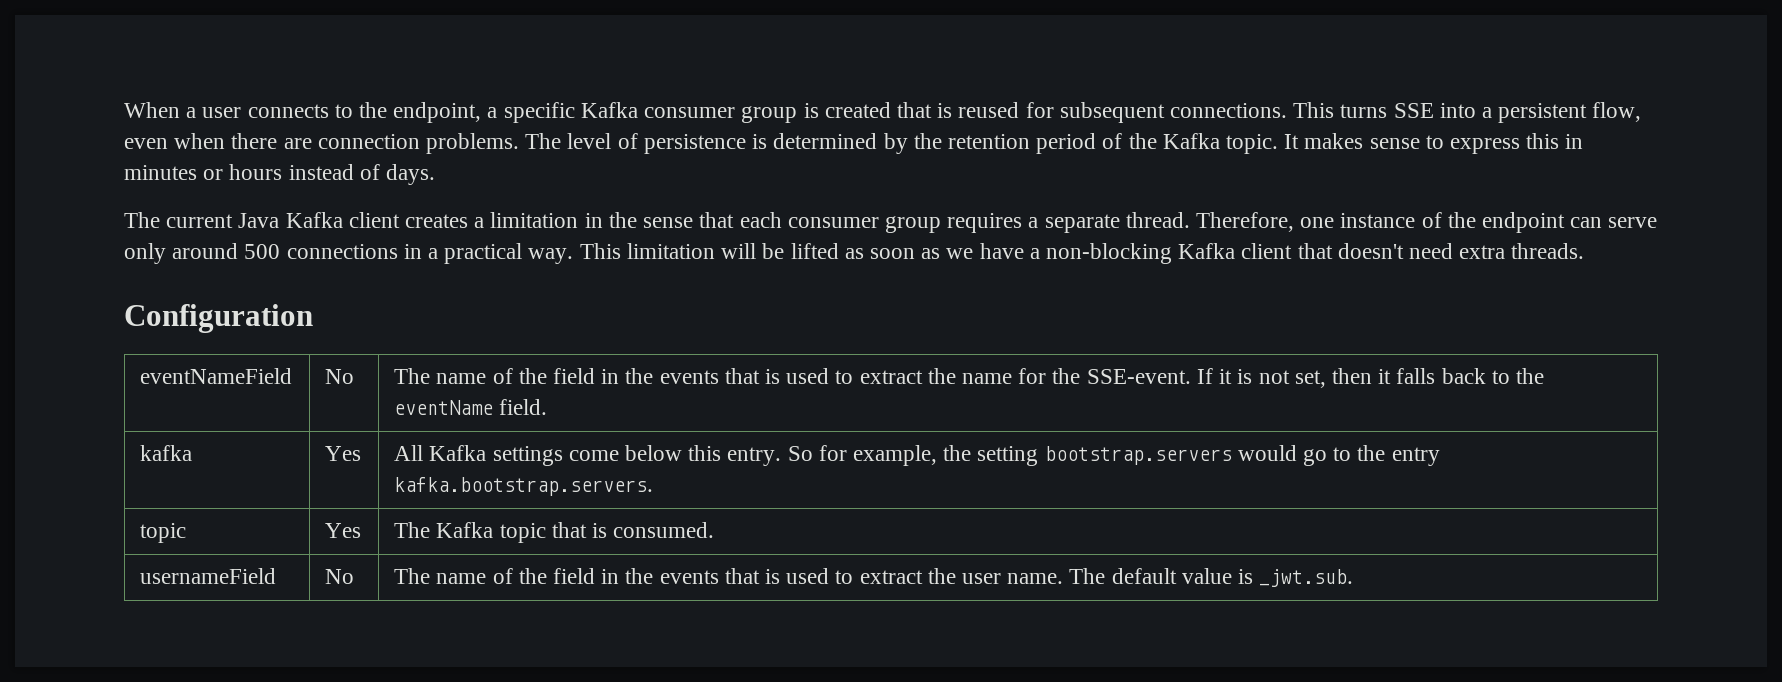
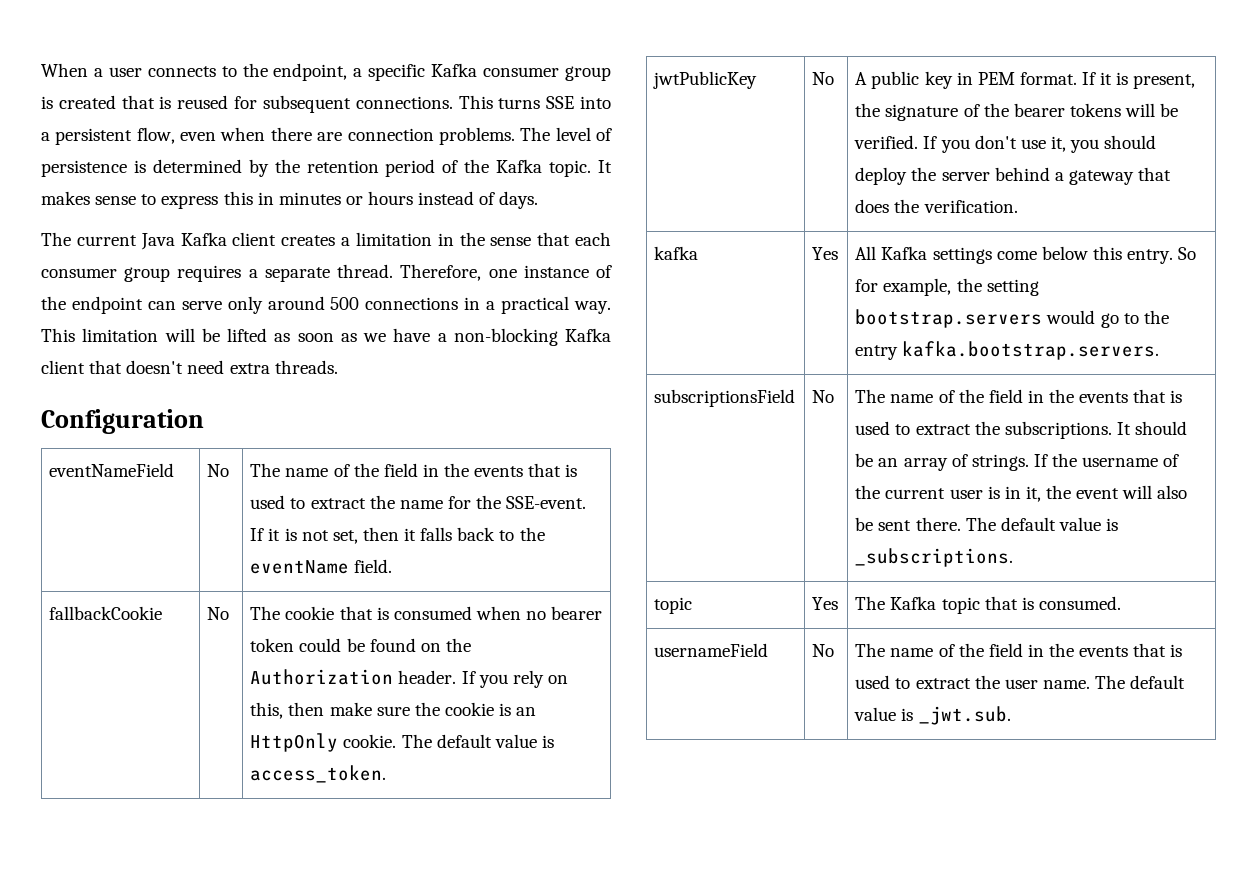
+ fallbackCookie | No | The cookie that is consumed when no bearer token could be found on the Authorization header. If you rely on this, then make sure the cookie is an HttpOnly cookie. The default value is access_token.
+ jwtPublicKey | No | A public key in PEM format. If it is present, the signature of the bearer tokens will be verified. If you don't use it, you should deploy the server behind a gateway that does the verification.
+ subscriptionsField | No | The name of the field in the events that is used to extract the subscriptions. It should be an array of strings. If the username of the current user is in it, the event will also be sent there. The default value is _subscriptions.

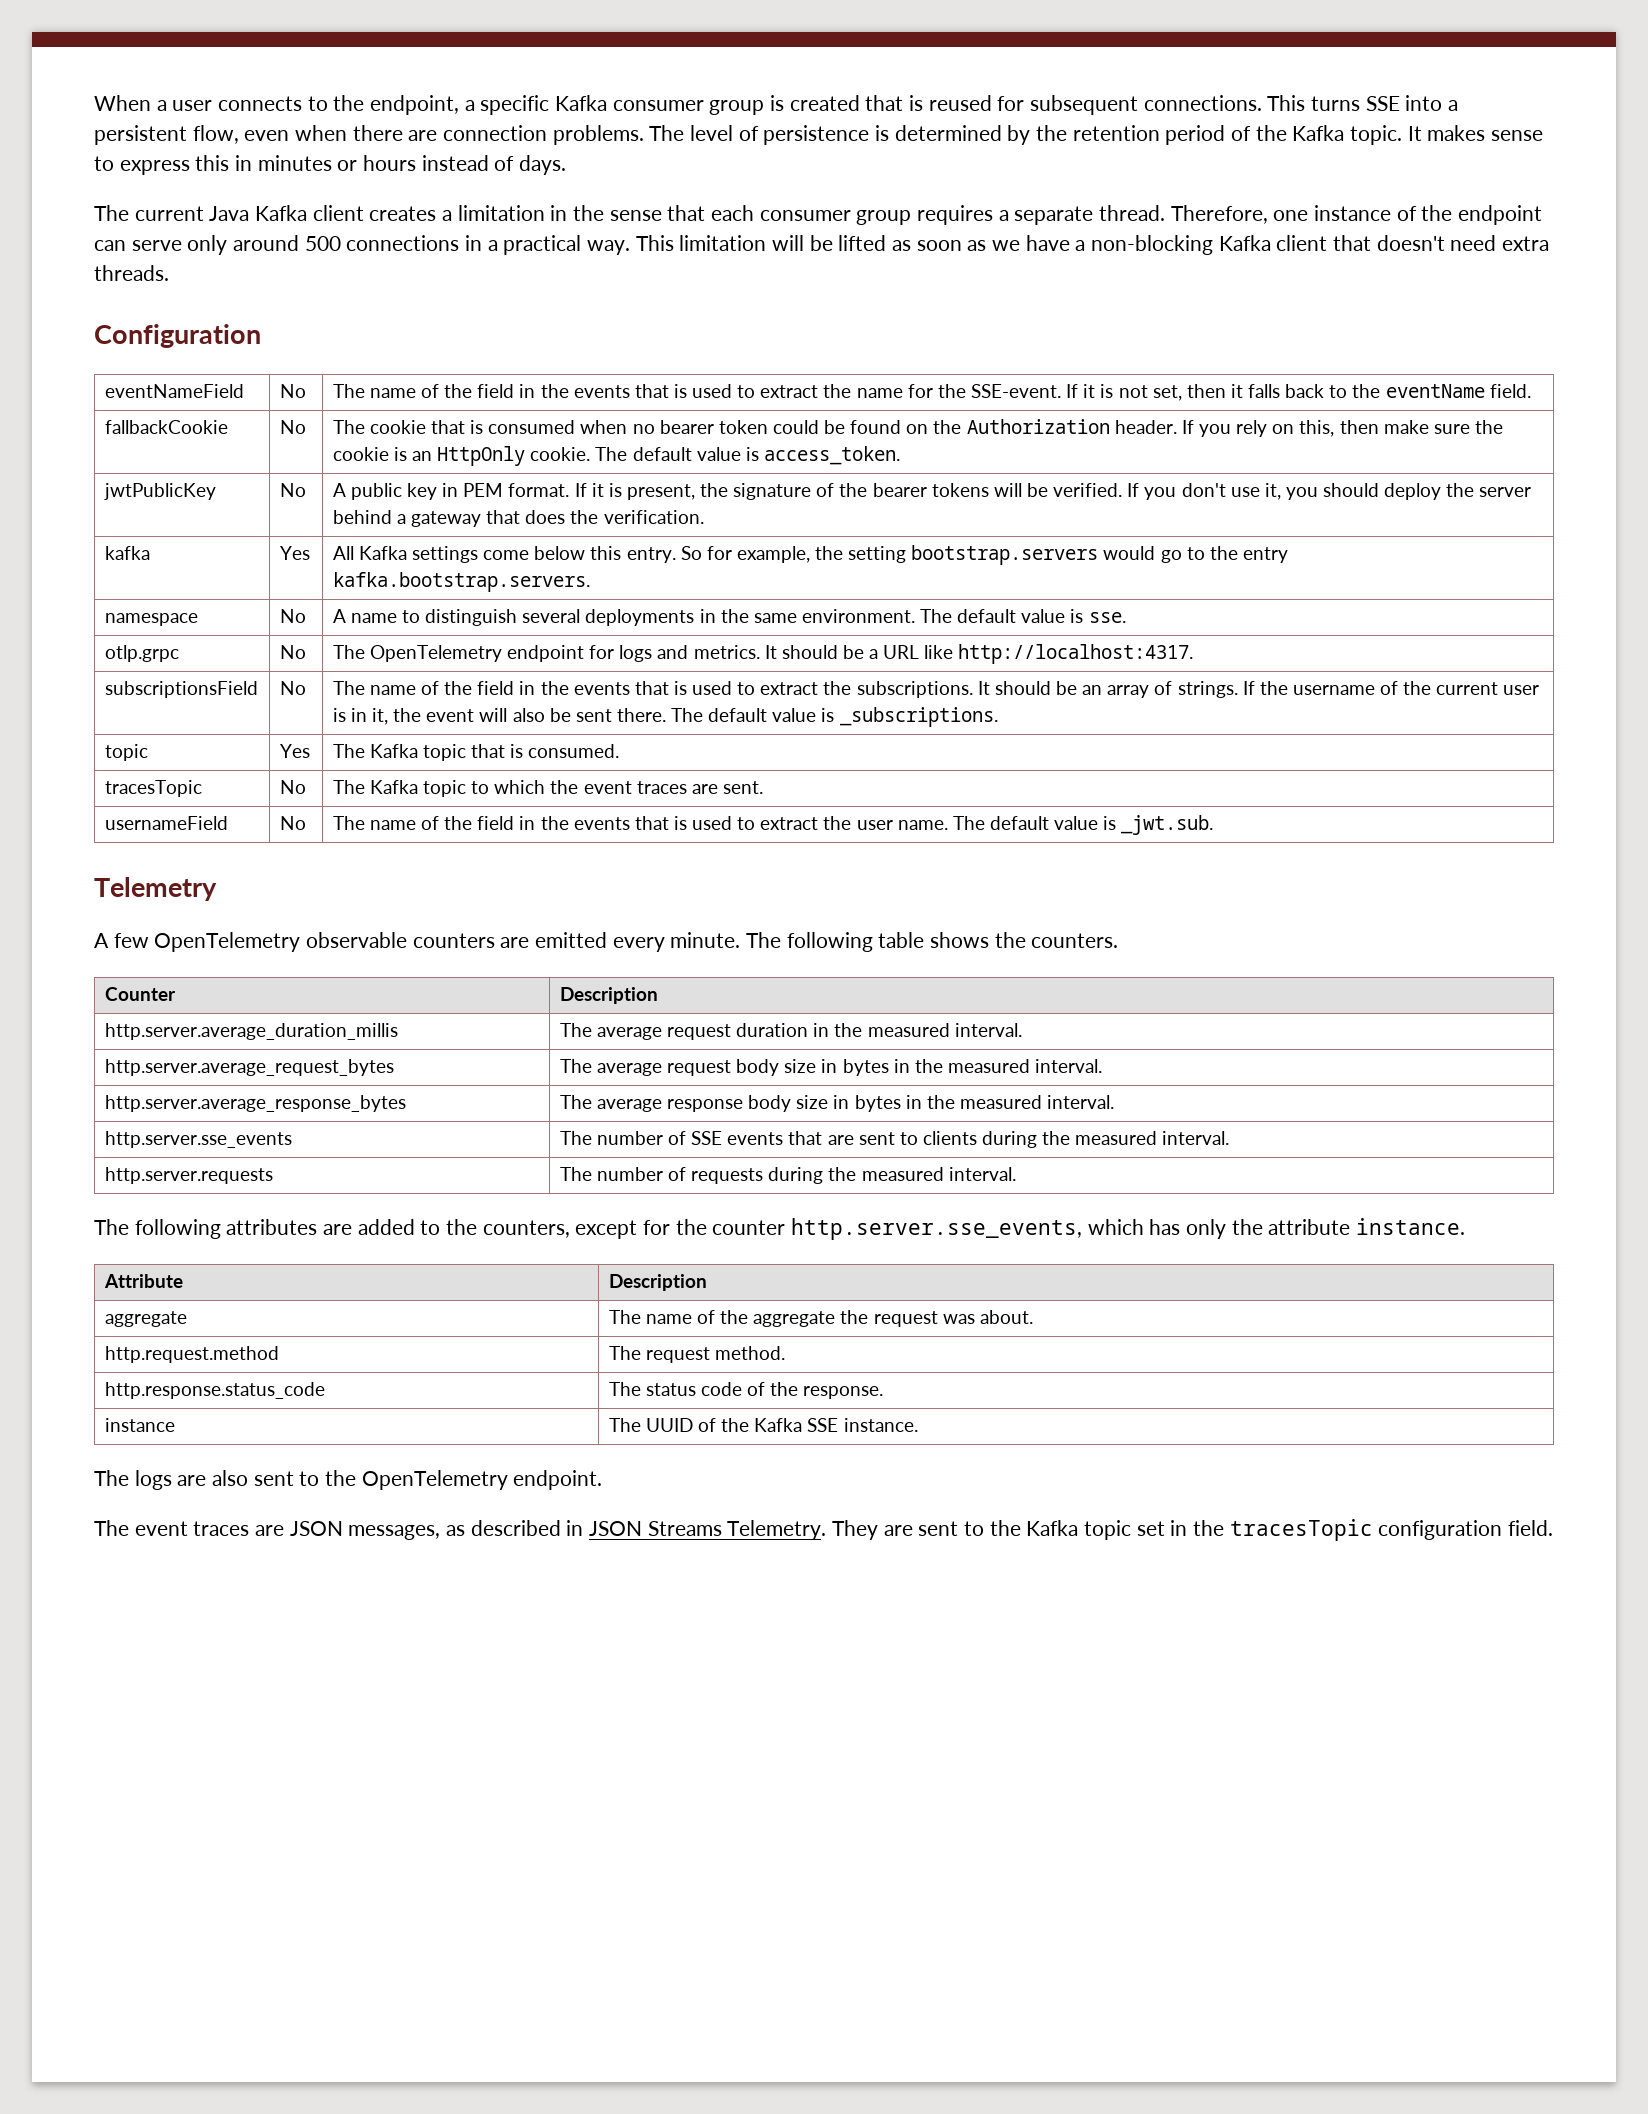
+ namespace | No | A name to distinguish several deployments in the same environment. The default value is sse.
+ otlp.grpc | No | The OpenTelemetry endpoint for logs and metrics. It should be a URL like http://localhost:4317.
+ tracesTopic | No | The Kafka topic to which the event traces are sent.
+ Telemetry
+ A few OpenTelemetry observable counters are emitted every minute. The following table shows the counters.
+ Counter | Description
+ http.server.average_duration_millis | The average request duration in the measured interval.
+ http.server.average_request_bytes | The average request body size in bytes in the measured interval.
+ http.server.average_response_bytes | The average response body size in bytes in the measured interval.
+ http.server.sse_events | The number of SSE events that are sent to clients during the measured interval.
+ http.server.requests | The number of requests during the measured interval.
+ The following attributes are added to the counters, except for the counter http.server.sse_events, which has only the attribute instance.
+ Attribute | Description
+ aggregate | The name of the aggregate the request was about.
+ http.request.method | The request method.
+ http.response.status_code | The status code of the response.
+ instance | The UUID of the Kafka SSE instance.
+ The logs are also sent to the OpenTelemetry endpoint.
+ The event traces are JSON messages, as described in JSON Streams Telemetry. They are sent to the Kafka topic set in the tracesTopic configuration field.

